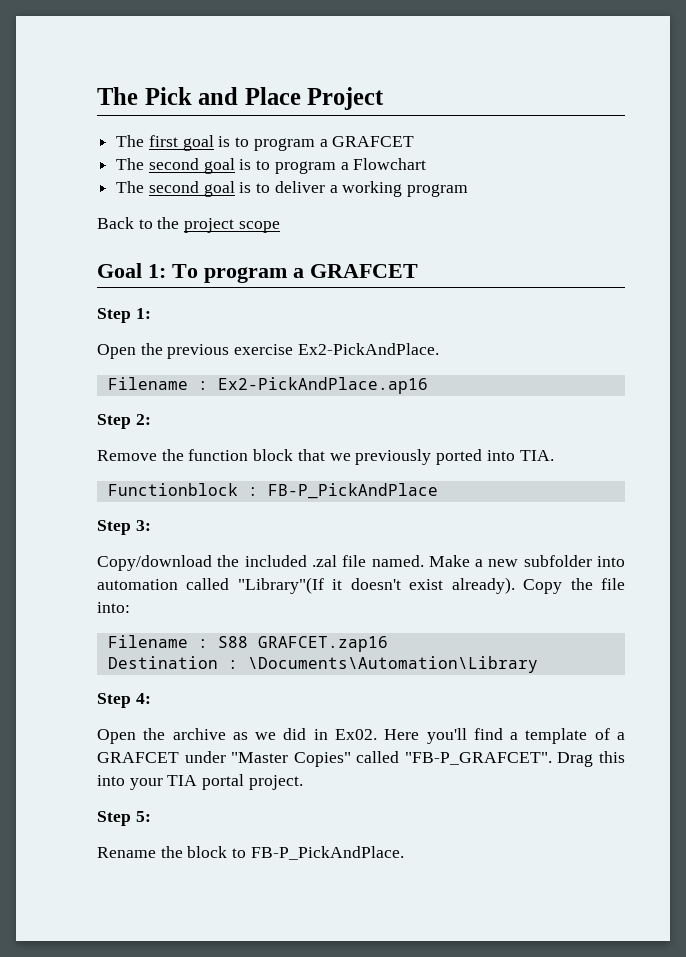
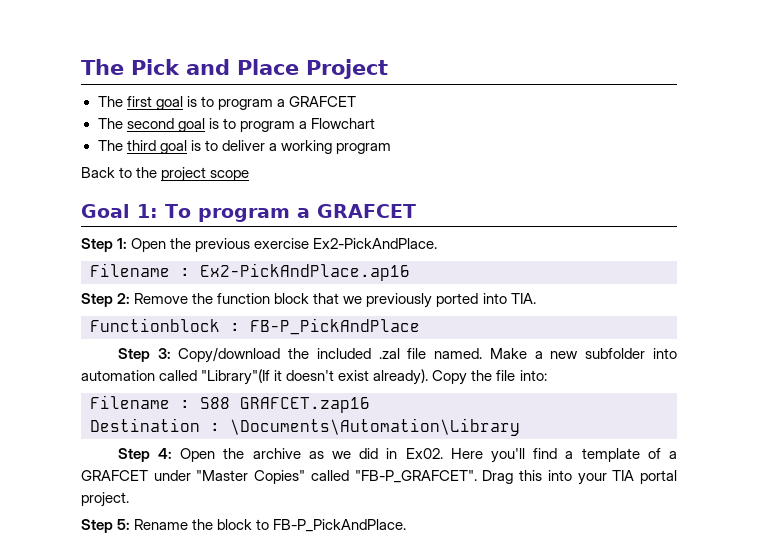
- The second goal is to deliver a working program
+ The third goal is to deliver a working program
- Step 1:
- Open the previous exercise Ex2-PickAndPlace.
+ Step 1: Open the previous exercise Ex2-PickAndPlace.
- Step 2:
- Remove the function block that we previously ported into TIA.
+ Step 2: Remove the function block that we previously ported into TIA.
- Step 3:
- Copy/download the included .zal file named.
+ Step 3: Copy/download the included .zal file named.
- Step 4:
- Open the archive as we did in Ex02.
+ Step 4: Open the archive as we did in Ex02.
- Step 5:
- Rename the block to FB-P_PickAndPlace.
+ Step 5: Rename the block to FB-P_PickAndPlace.

